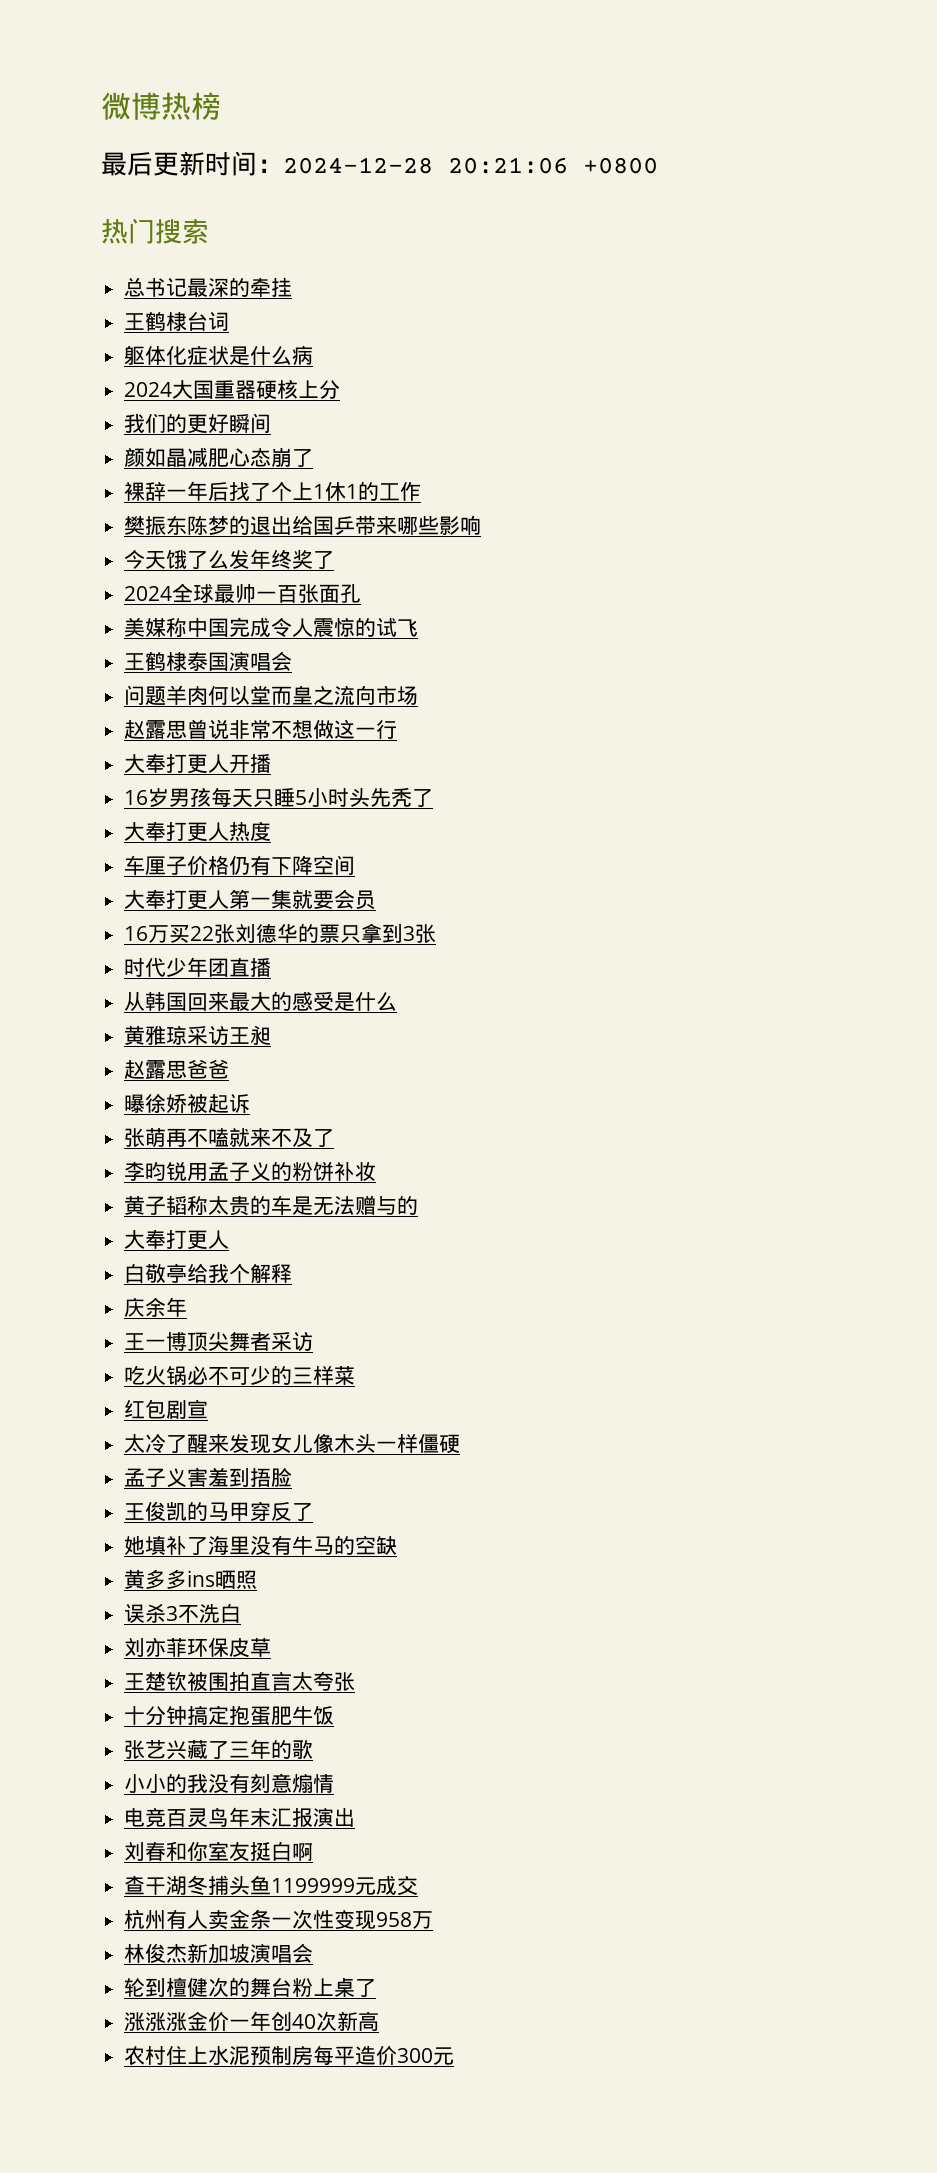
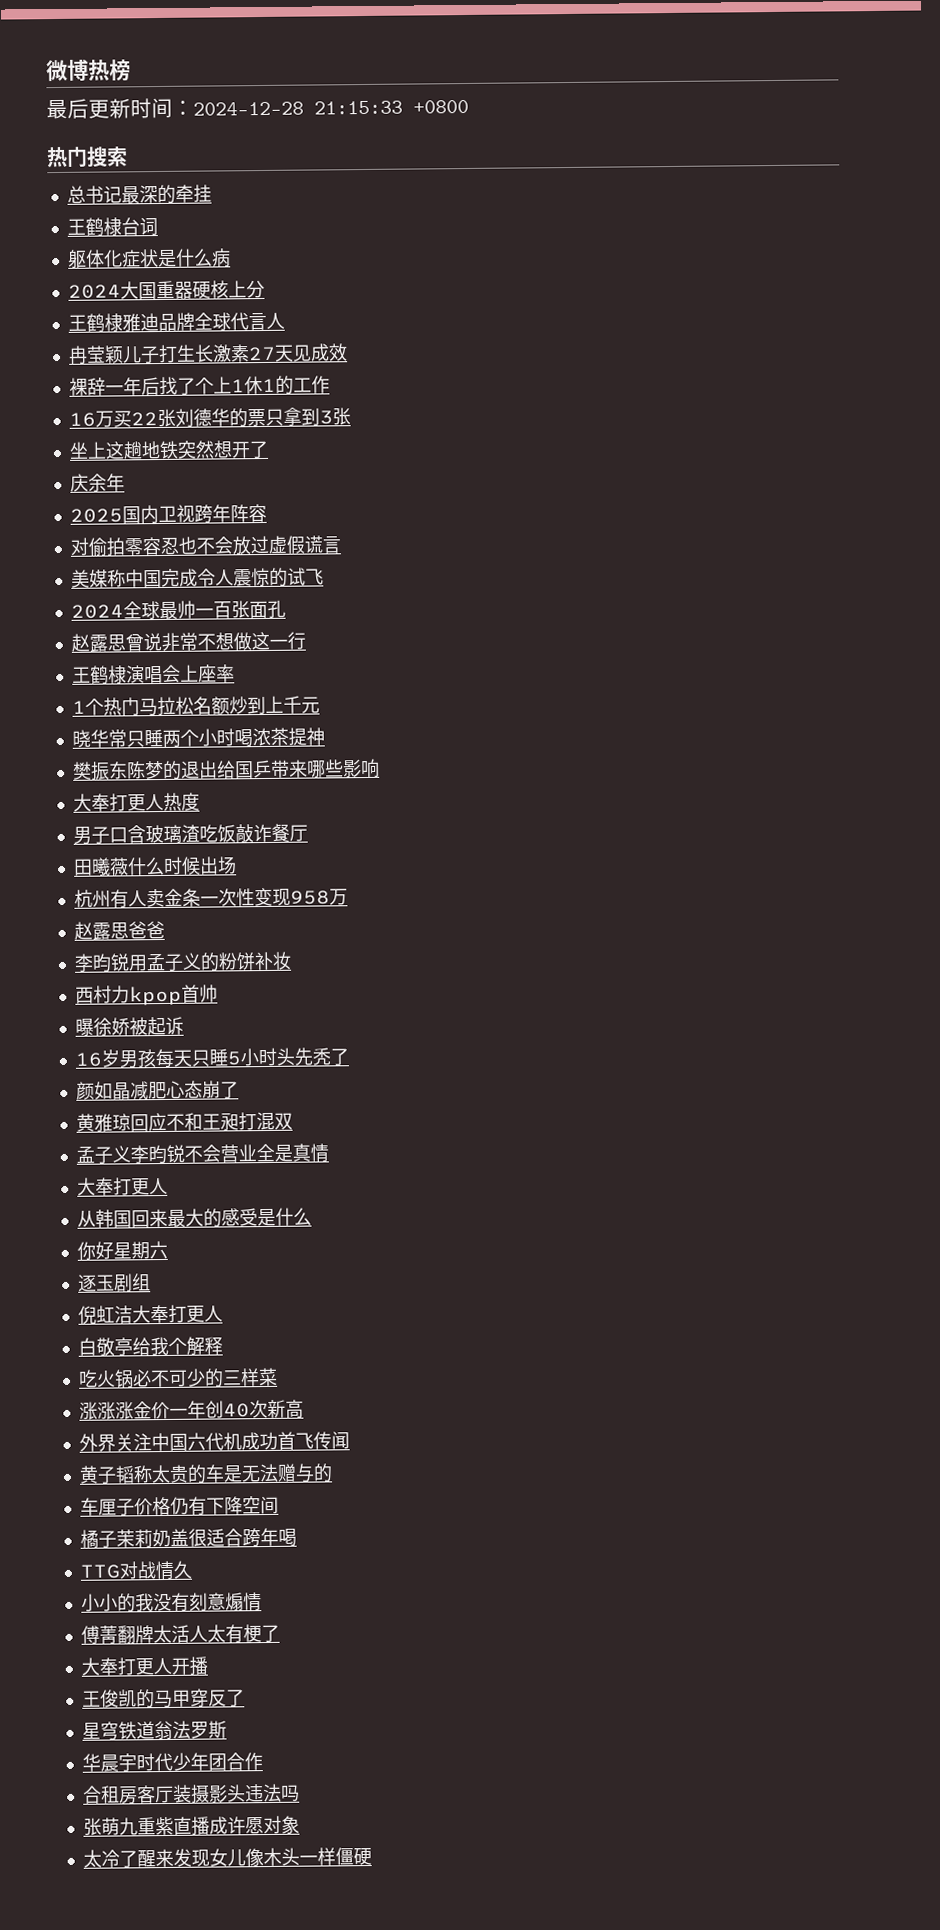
- 最后更新时间：2024-12-28 20:21:06 +0800
+ 最后更新时间：2024-12-28 21:15:33 +0800
- 我们的更好瞬间
- 颜如晶减肥心态崩了
+ 王鹤棣雅迪品牌全球代言人
+ 冉莹颖儿子打生长激素27天见成效
+ 16万买22张刘德华的票只拿到3张
+ 坐上这趟地铁突然想开了
+ 庆余年
+ 2025国内卫视跨年阵容
+ 对偷拍零容忍也不会放过虚假谎言
+ 美媒称中国完成令人震惊的试飞
+ 2024全球最帅一百张面孔
+ 赵露思曾说非常不想做这一行
+ 王鹤棣演唱会上座率
+ 1个热门马拉松名额炒到上千元
+ 晓华常只睡两个小时喝浓茶提神
- 今天饿了么发年终奖了
- 2024全球最帅一百张面孔
- 美媒称中国完成令人震惊的试飞
- 王鹤棣泰国演唱会
- 问题羊肉何以堂而皇之流向市场
- 赵露思曾说非常不想做这一行
- 大奉打更人开播
+ 大奉打更人热度
+ 男子口含玻璃渣吃饭敲诈餐厅
+ 田曦薇什么时候出场
+ 杭州有人卖金条一次性变现958万
+ 赵露思爸爸
+ 李昀锐用孟子义的粉饼补妆
+ 西村力kpop首帅
+ 曝徐娇被起诉
- 大奉打更人热度
- 车厘子价格仍有下降空间
- 大奉打更人第一集就要会员
- 16万买22张刘德华的票只拿到3张
- 时代少年团直播
+ 颜如晶减肥心态崩了
+ 黄雅琼回应不和王昶打混双
+ 孟子义李昀锐不会营业全是真情
+ 大奉打更人
- 黄雅琼采访王昶
- 赵露思爸爸
- 曝徐娇被起诉
- 张萌再不嗑就来不及了
- 李昀锐用孟子义的粉饼补妆
+ 你好星期六
+ 逐玉剧组
+ 倪虹洁大奉打更人
+ 白敬亭给我个解释
+ 吃火锅必不可少的三样菜
+ 涨涨涨金价一年创40次新高
+ 外界关注中国六代机成功首飞传闻
  黄子韬称太贵的车是无法赠与的
- 大奉打更人
- 白敬亭给我个解释
- 庆余年
- 王一博顶尖舞者采访
- 吃火锅必不可少的三样菜
- 红包剧宣
+ 车厘子价格仍有下降空间
+ 橘子茉莉奶盖很适合跨年喝
+ TTG对战情久
+ 小小的我没有刻意煽情
+ 傅菁翻牌太活人太有梗了
+ 大奉打更人开播
+ 王俊凯的马甲穿反了
+ 星穹铁道翁法罗斯
+ 华晨宇时代少年团合作
+ 合租房客厅装摄影头违法吗
+ 张萌九重紫直播成许愿对象
- 孟子义害羞到捂脸
- 王俊凯的马甲穿反了
- 她填补了海里没有牛马的空缺
- 黄多多ins晒照
- 误杀3不洗白
- 刘亦菲环保皮草
- 王楚钦被围拍直言太夸张
- 十分钟搞定抱蛋肥牛饭
- 张艺兴藏了三年的歌
- 小小的我没有刻意煽情
- 电竞百灵鸟年末汇报演出
- 刘春和你室友挺白啊
- 查干湖冬捕头鱼1199999元成交
- 杭州有人卖金条一次性变现958万
- 林俊杰新加坡演唱会
- 轮到檀健次的舞台粉上桌了
- 涨涨涨金价一年创40次新高
- 农村住上水泥预制房每平造价300元

